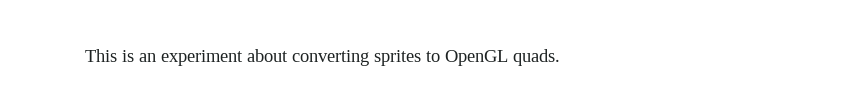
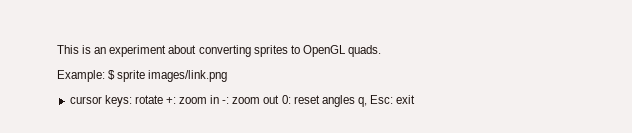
+ Example: $ sprite images/link.png
+ cursor keys: rotate +: zoom in -: zoom out 0: reset angles q, Esc: exit

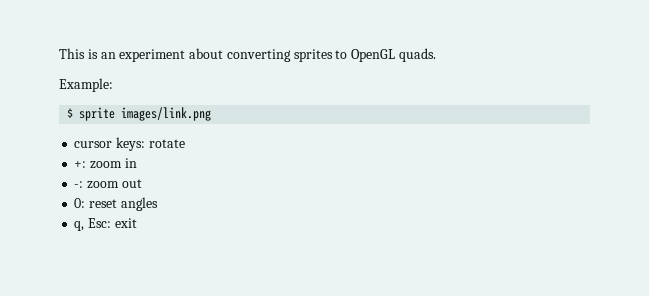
- Example: $ sprite images/link.png
+ Example:
+ $ sprite images/link.png
- cursor keys: rotate +: zoom in -: zoom out 0: reset angles q, Esc: exit
+ cursor keys: rotate
+ +: zoom in
+ -: zoom out
+ 0: reset angles
+ q, Esc: exit

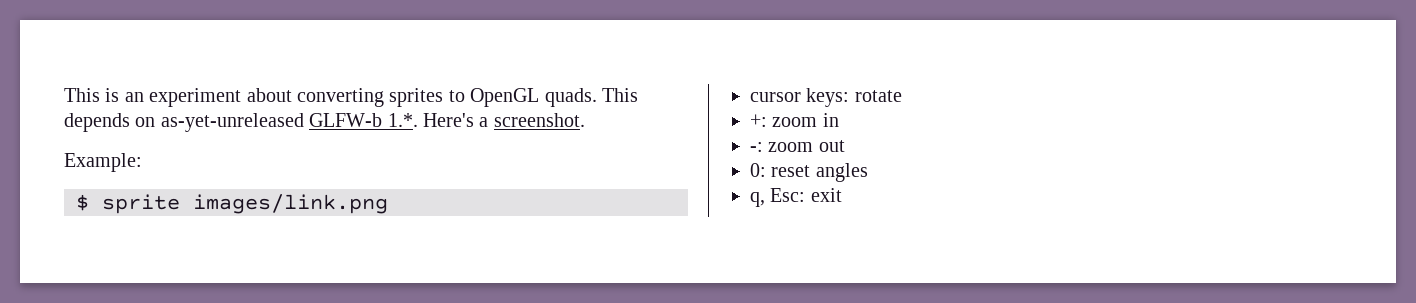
+ This depends on as-yet-unreleased GLFW-b 1.*. Here's a screenshot.

